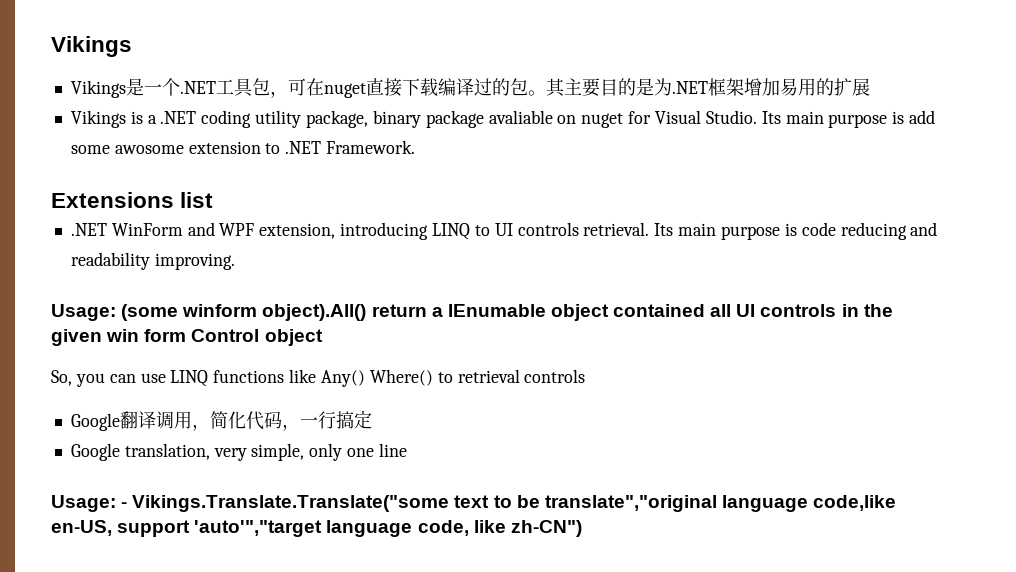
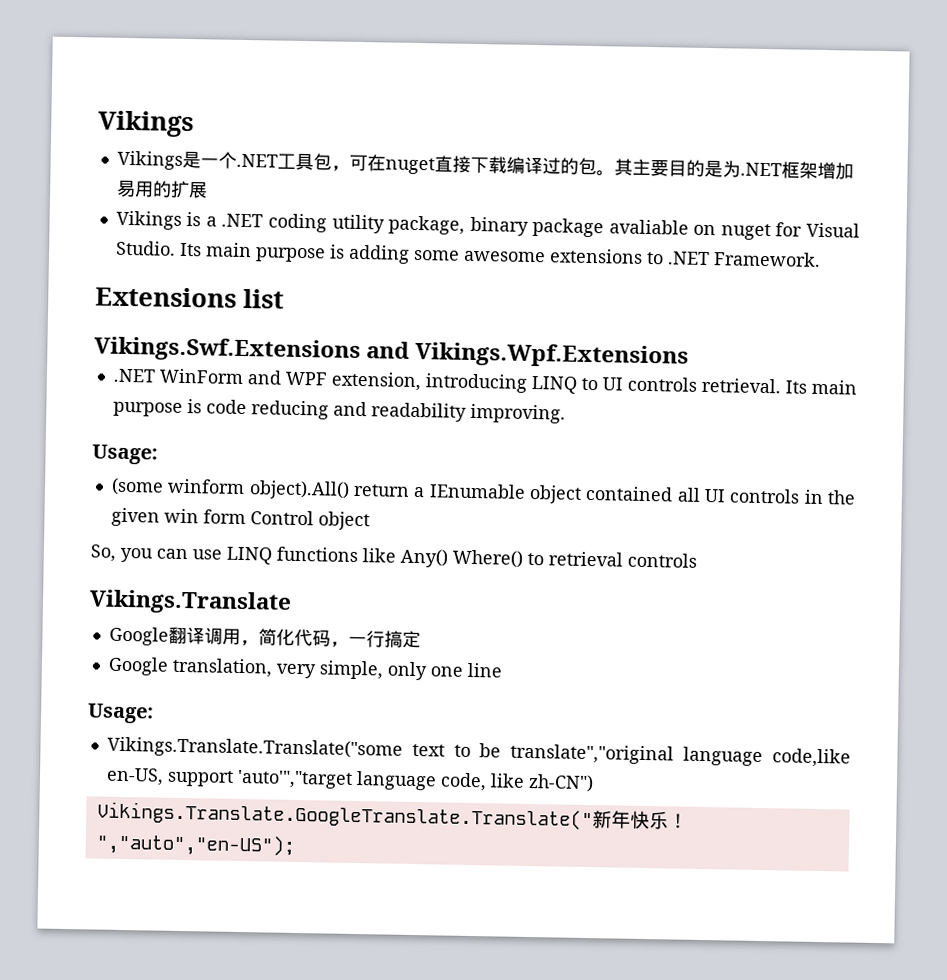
- Its main purpose is add some awosome extension to .NET Framework.
+ Its main purpose is adding some awesome extensions to .NET Framework.
+ Vikings.Swf.Extensions and Vikings.Wpf.Extensions
  Its main purpose is code reducing and readability improving.
- Usage: (some winform object).All() return a IEnumable object contained all UI controls in the given win form Control object
+ Usage:
+ (some winform object).All() return a IEnumable object contained all UI controls in the given win form Control object
+ Vikings.Translate
  Google translation, very simple, only one line
- Usage: - Vikings.Translate.Translate("some text to be translate","original language code,like en-US, support 'auto'","target language code, like zh-CN")
+ Usage:
+ Vikings.Translate.Translate("some text to be translate","original language code,like en-US, support 'auto'","target language code, like zh-CN")
+ Vikings.Translate.GoogleTranslate.Translate("新年快乐！","auto","en-US");

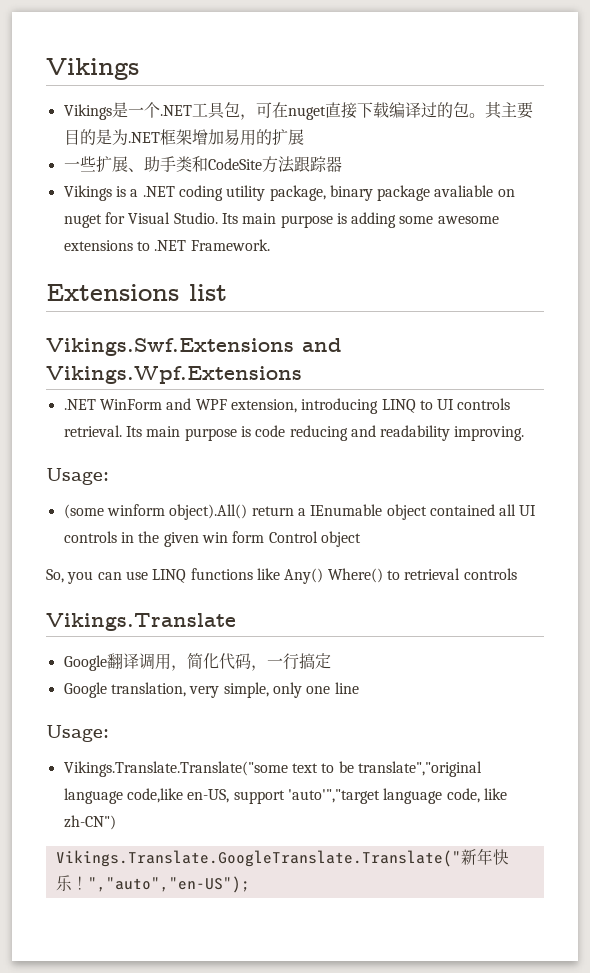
+ 一些扩展、助手类和CodeSite方法跟踪器

